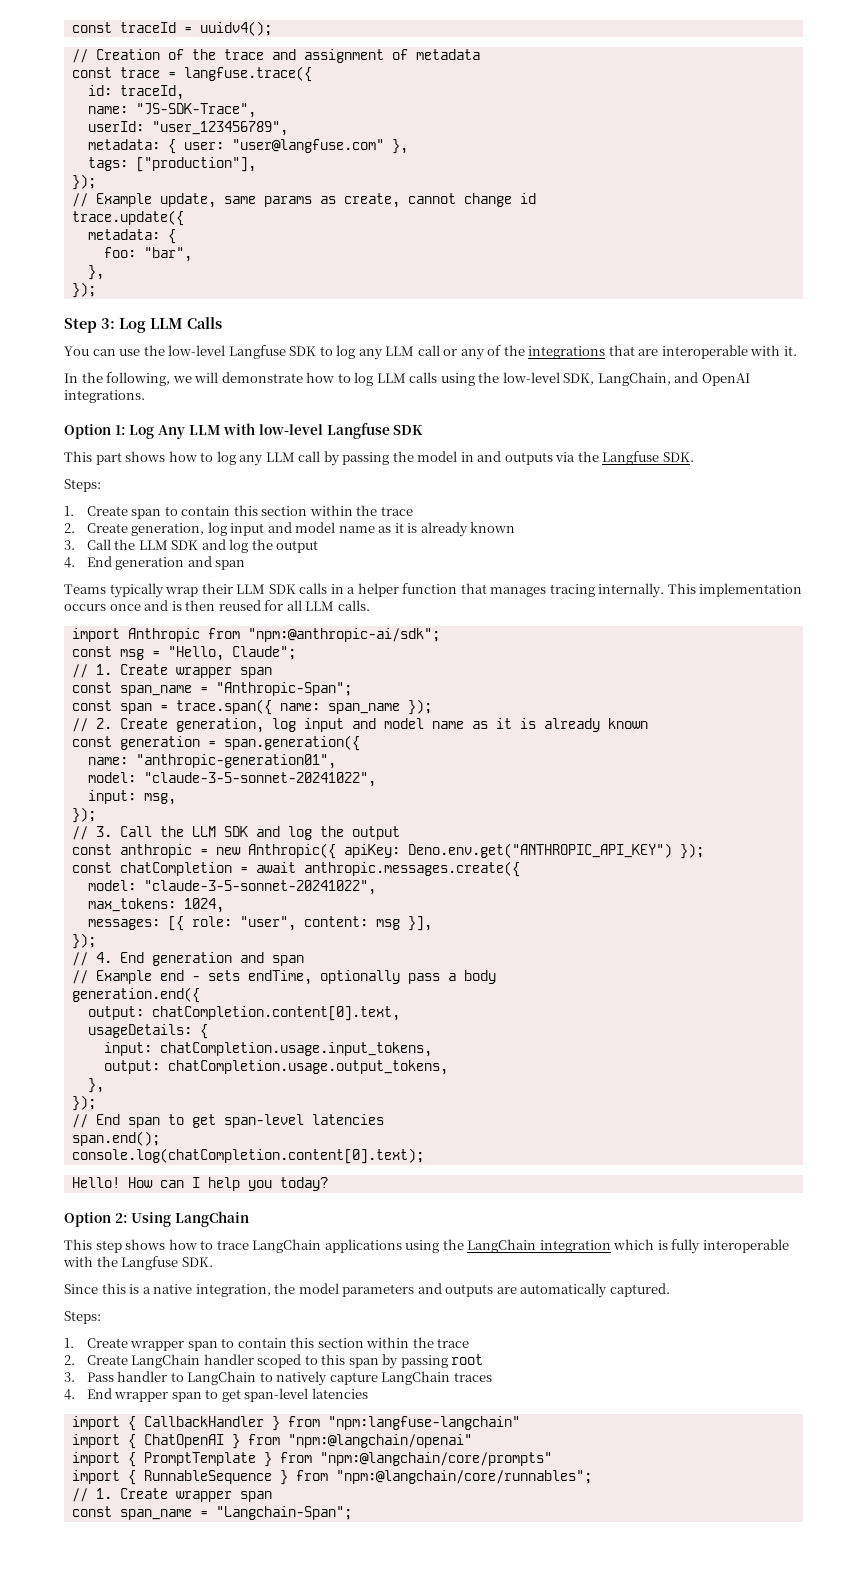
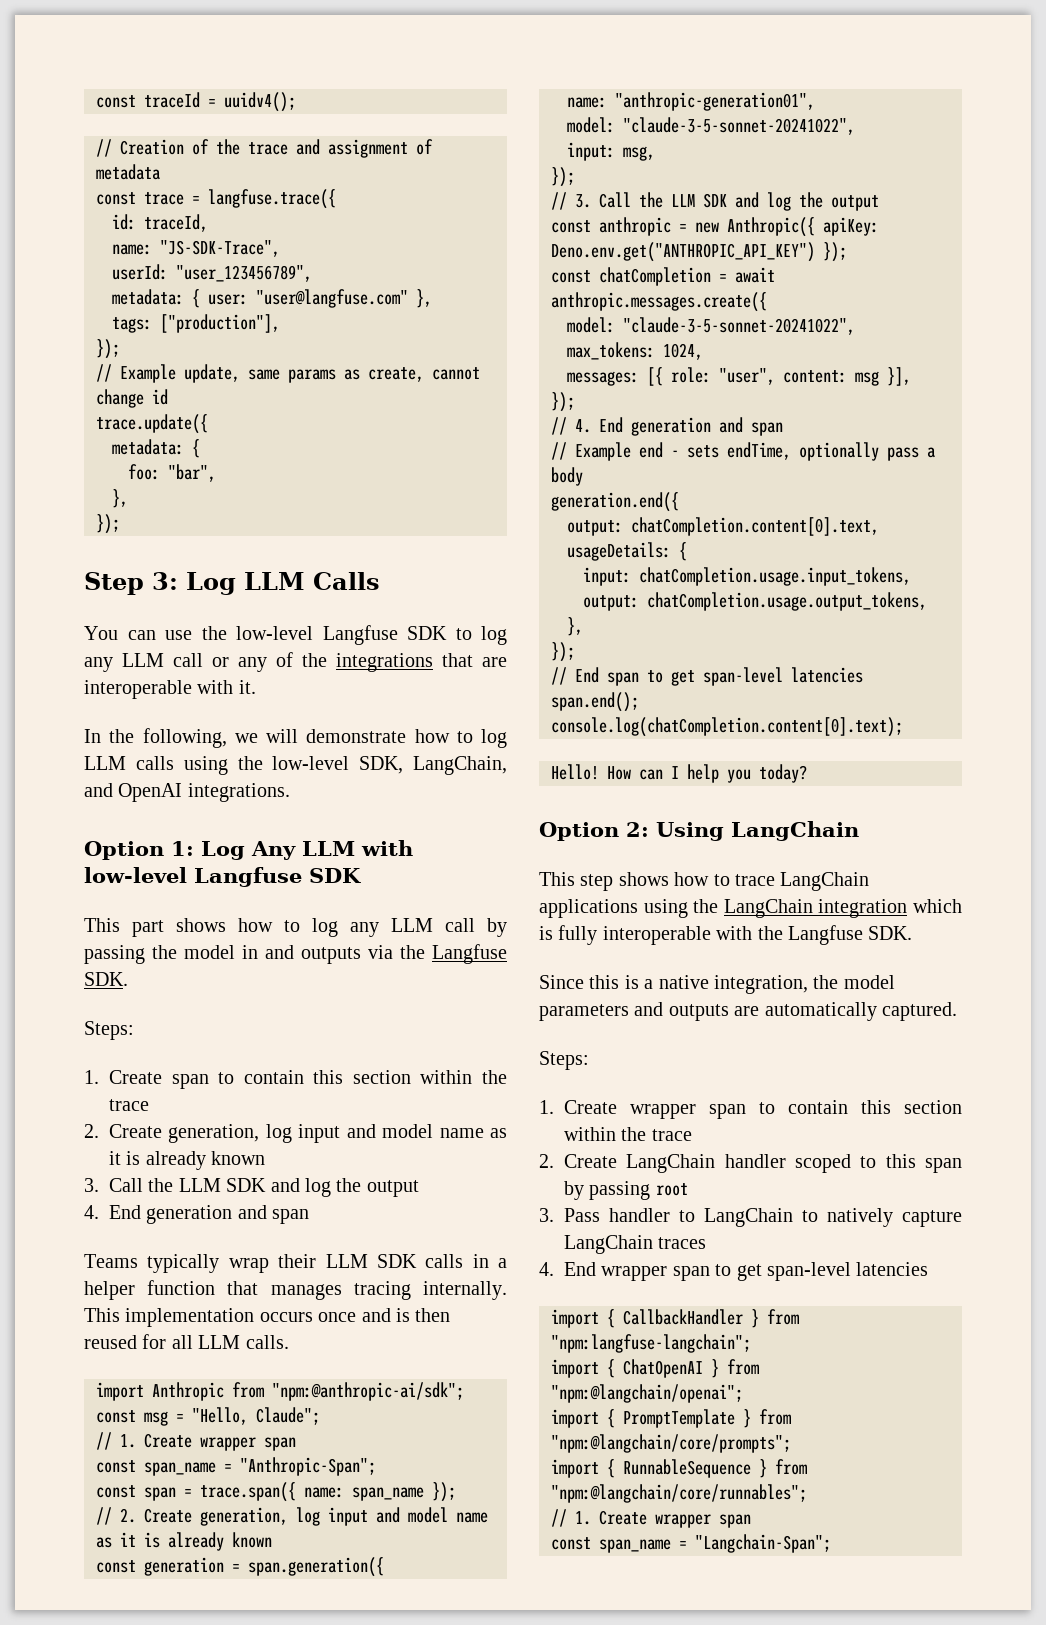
- import { CallbackHandler } from "npm:langfuse-langchain"
+ import { CallbackHandler } from "npm:langfuse-langchain";
- import { ChatOpenAI } from "npm:@langchain/openai"
+ import { ChatOpenAI } from "npm:@langchain/openai";
- import { PromptTemplate } from "npm:@langchain/core/prompts"
+ import { PromptTemplate } from "npm:@langchain/core/prompts";

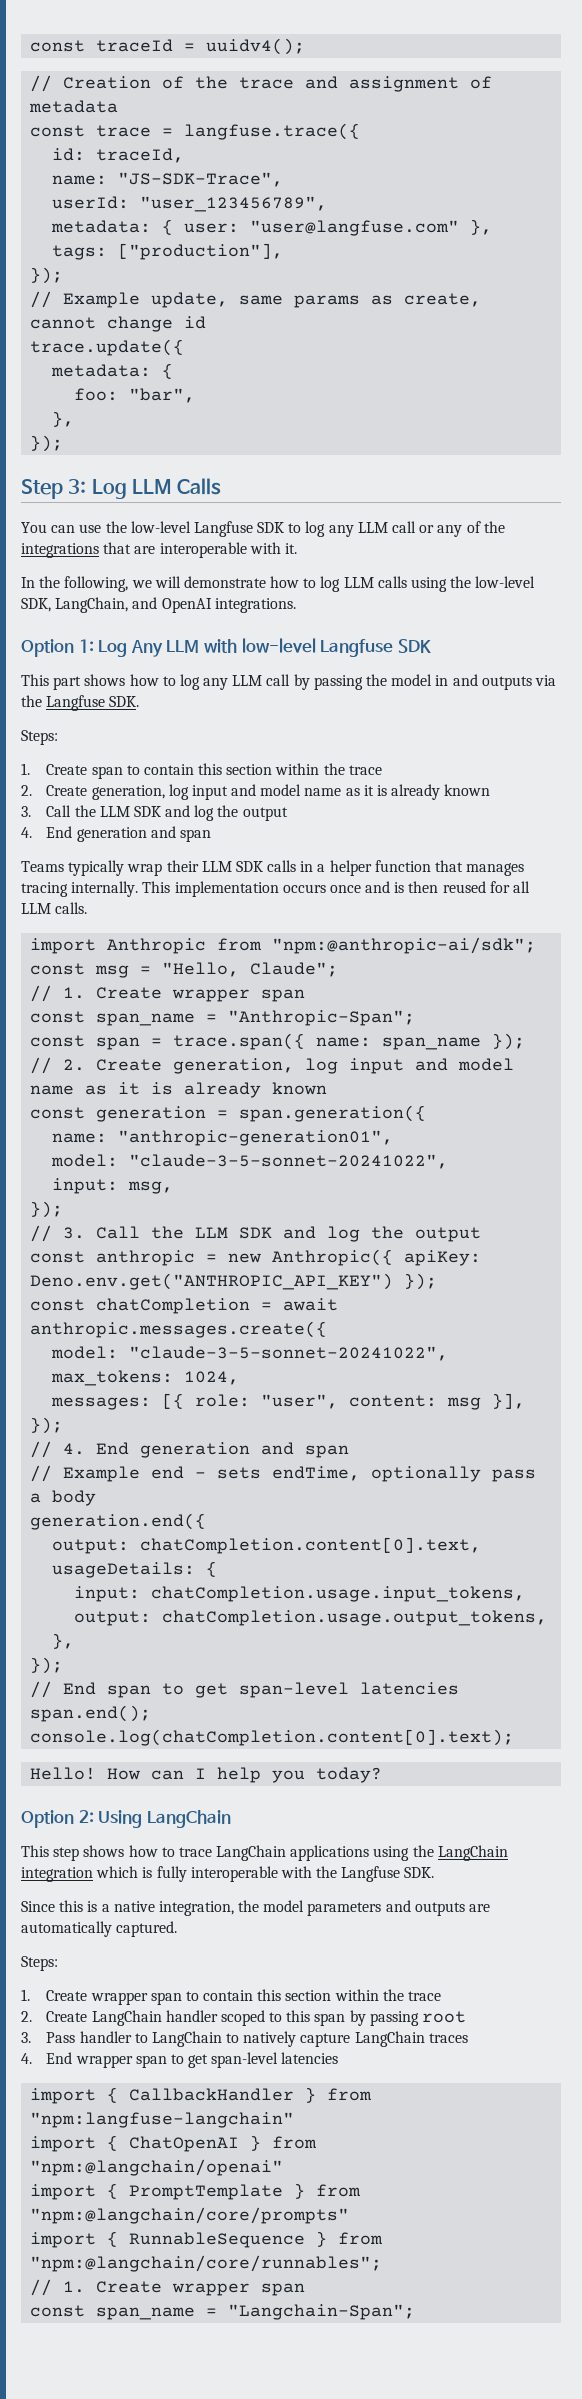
- import { CallbackHandler } from "npm:langfuse-langchain";
+ import { CallbackHandler } from "npm:langfuse-langchain"
- import { ChatOpenAI } from "npm:@langchain/openai";
+ import { ChatOpenAI } from "npm:@langchain/openai"
- import { PromptTemplate } from "npm:@langchain/core/prompts";
+ import { PromptTemplate } from "npm:@langchain/core/prompts"

